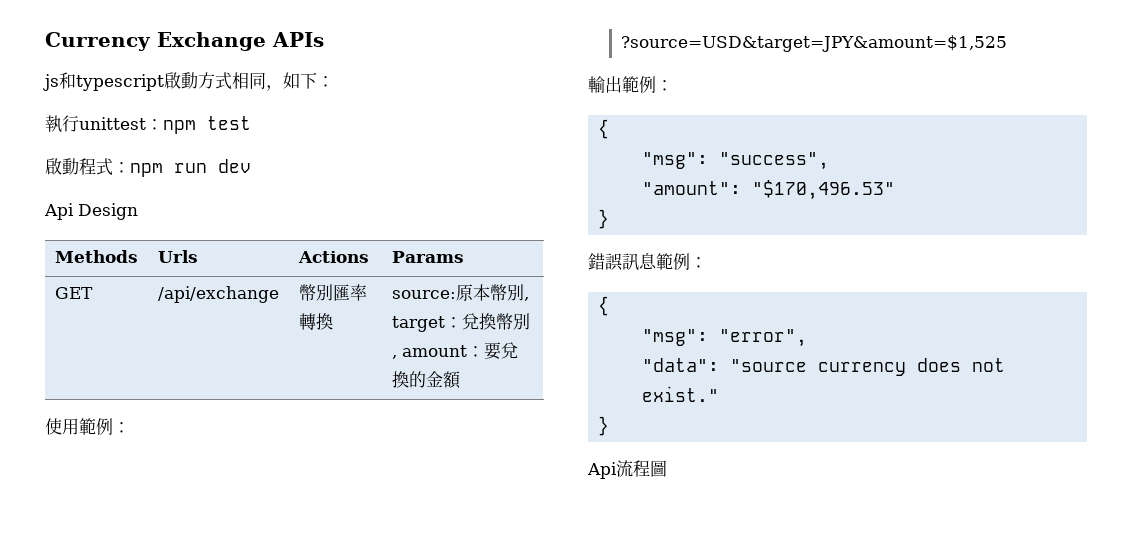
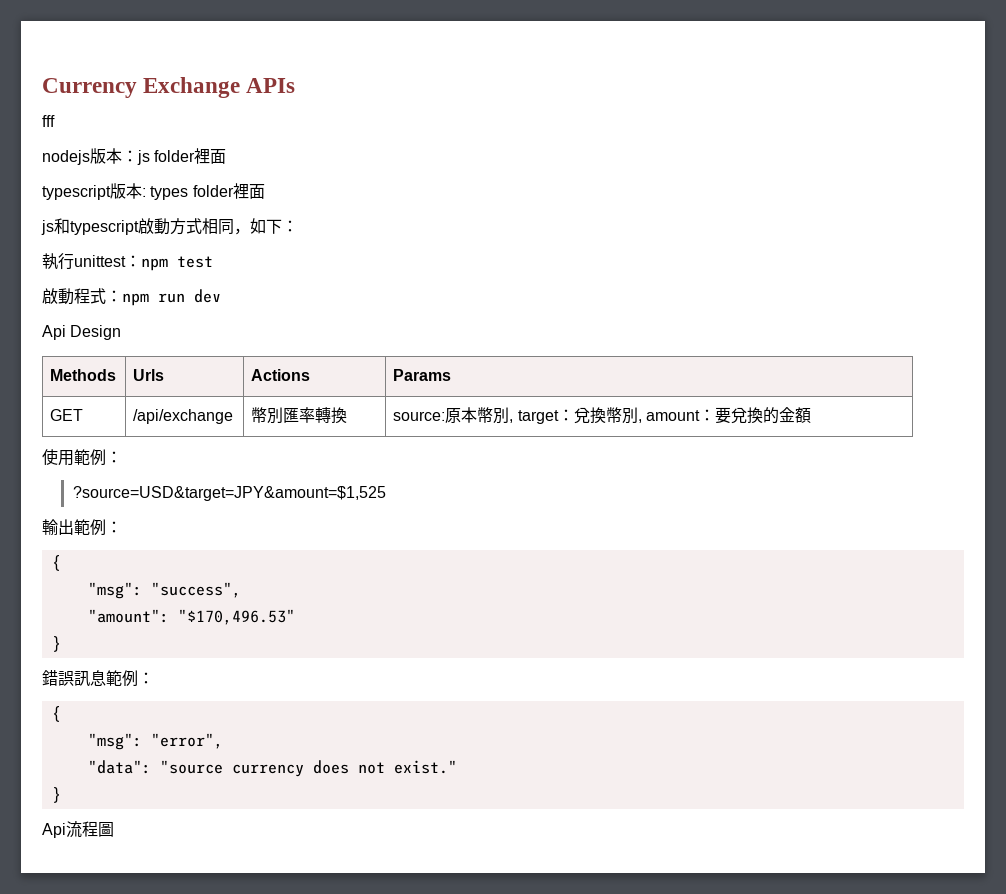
+ fff
+ nodejs版本：js folder裡面
+ typescript版本: types folder裡面

